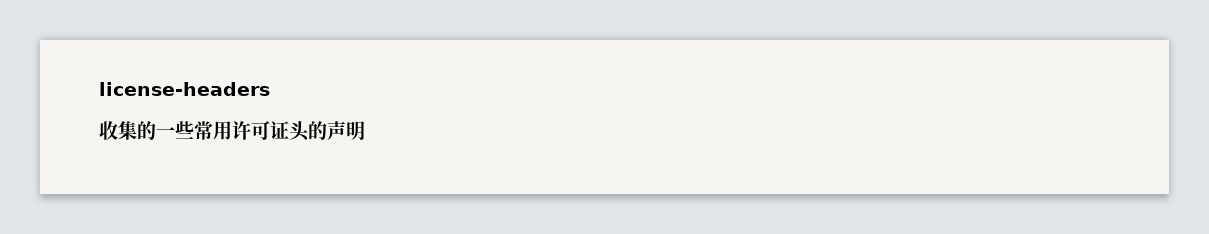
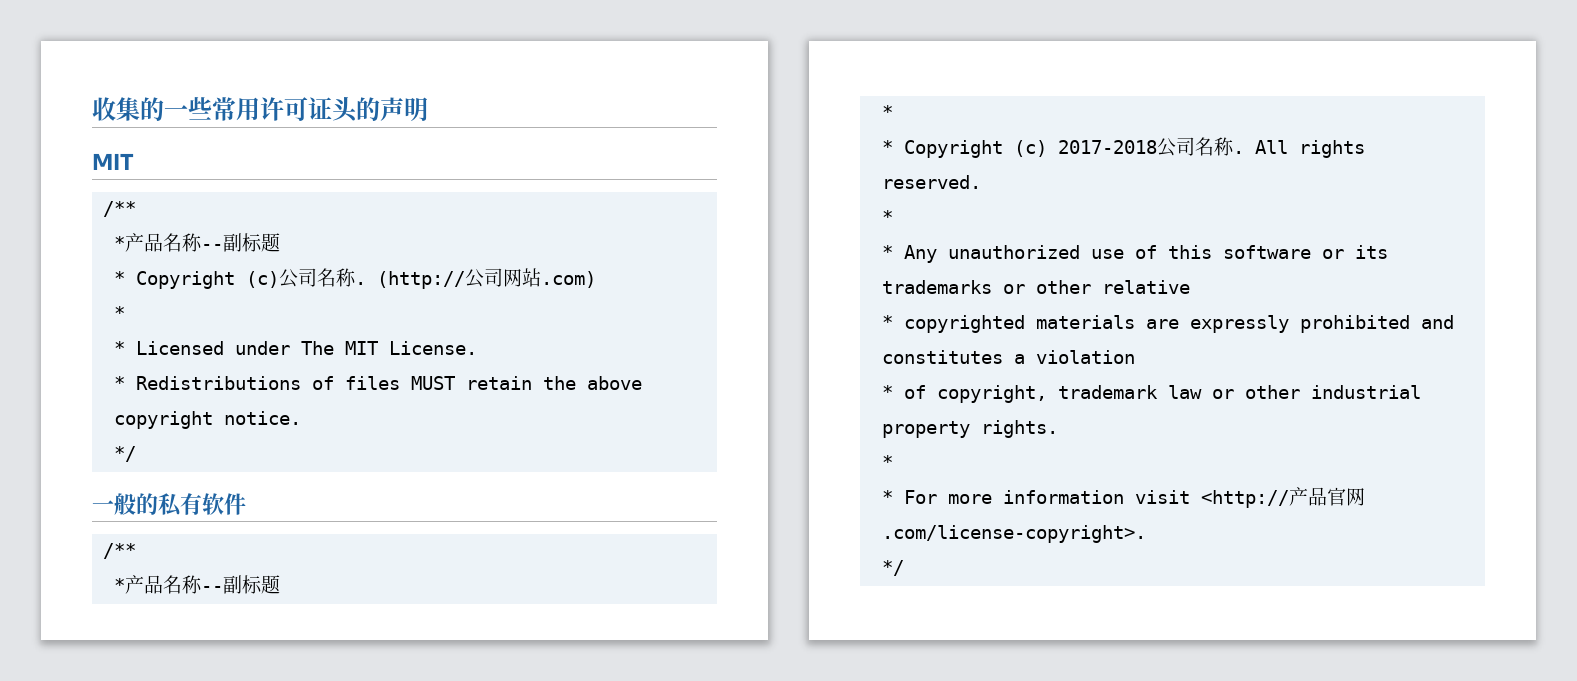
- license-headers
  收集的一些常用许可证头的声明
+ MIT
+ /**
+ *产品名称--副标题
+ * Copyright (c)公司名称. (http://公司网站.com)
+ *
+ * Licensed under The MIT License.
+ * Redistributions of files MUST retain the above copyright notice.
+ */
+ 一般的私有软件
+ /**
+ *产品名称--副标题
+ *
+ * Copyright (c) 2017-2018公司名称. All rights reserved.
+ *
+ * Any unauthorized use of this software or its trademarks or other relative
+ * copyrighted materials are expressly prohibited and constitutes a violation
+ * of copyright, trademark law or other industrial property rights.
+ *
+ * For more information visit <http://产品官网.com/license-copyright>.
+ */

